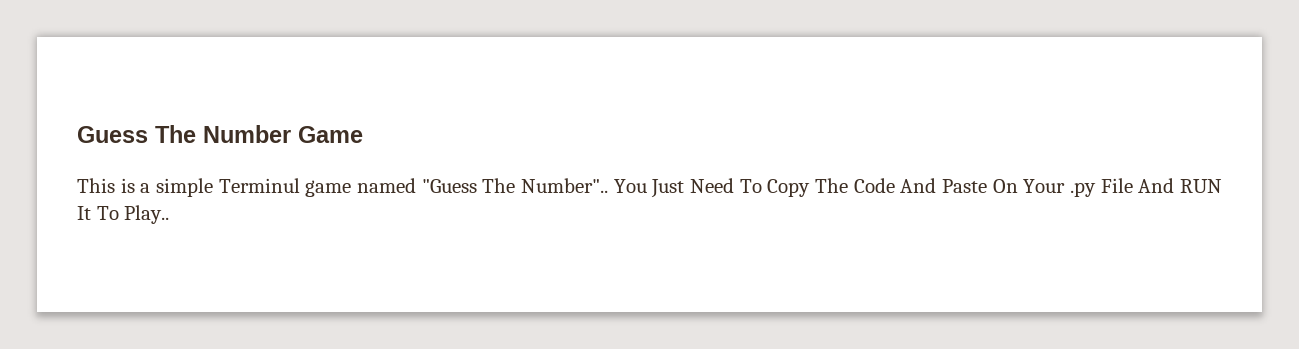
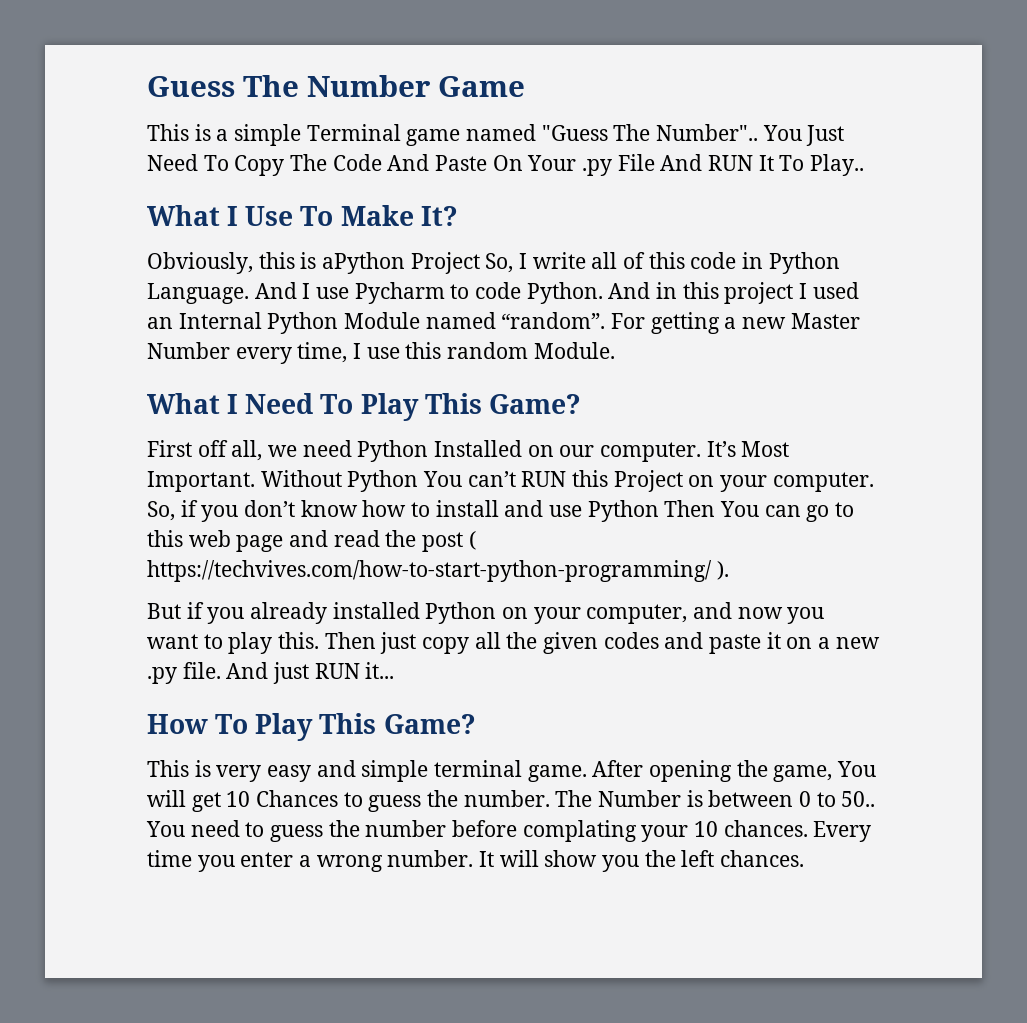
- This is a simple Terminul game named "Guess The Number"..
+ This is a simple Terminal game named "Guess The Number"..
+ What I Use To Make It?
+ Obviously, this is aPython Project So, I write all of this code in Python Language. And I use Pycharm to code Python. And in this project I used an Internal Python Module named “random”. For getting a new Master Number every time, I use this random Module.
+ What I Need To Play This Game?
+ First off all, we need Python Installed on our computer. It’s Most Important. Without Python You can’t RUN this Project on your computer. So, if you don’t know how to install and use Python Then You can go to this web page and read the post ( https://techvives.com/how-to-start-python-programming/ ).
+ But if you already installed Python on your computer, and now you want to play this. Then just copy all the given codes and paste it on a new .py file. And just RUN it...
+ How To Play This Game?
+ This is very easy and simple terminal game. After opening the game, You will get 10 Chances to guess the number. The Number is between 0 to 50.. You need to guess the number before complating your 10 chances. Every time you enter a wrong number. It will show you the left chances.

